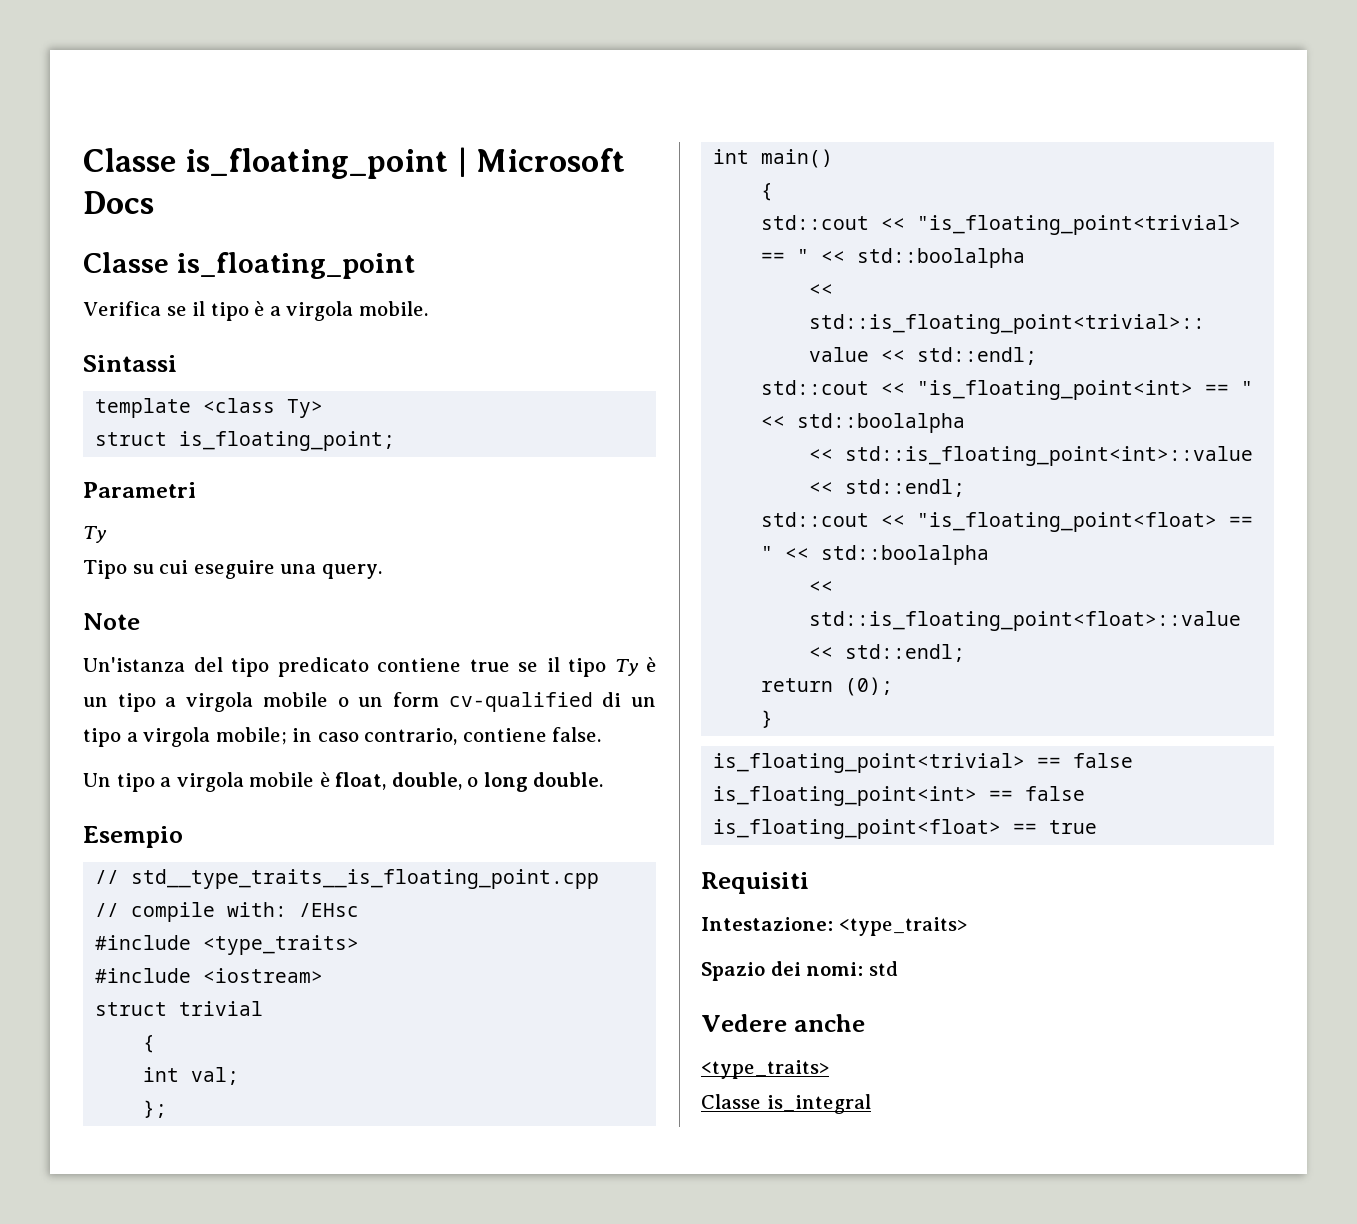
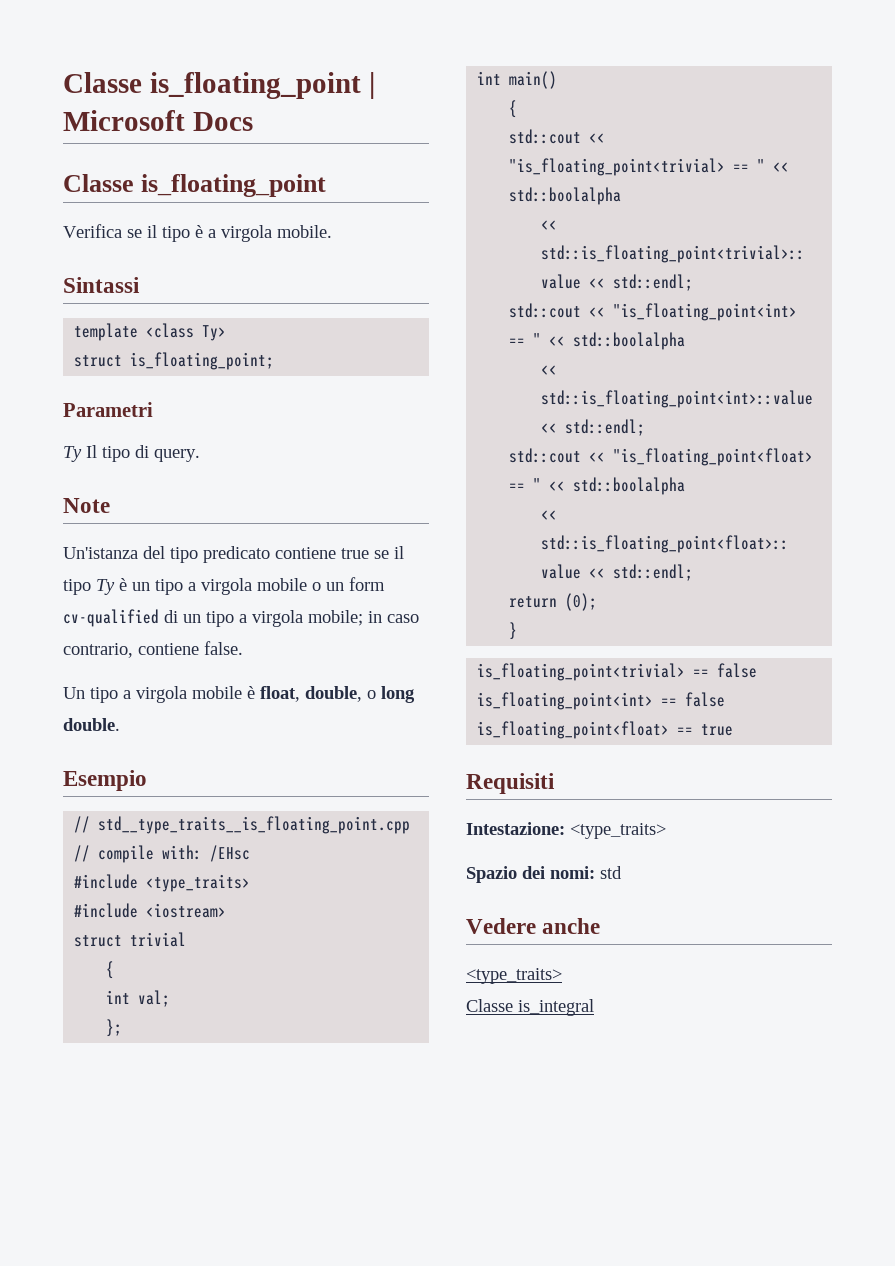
  Parametri
- Ty
- Tipo su cui eseguire una query.
+ Ty Il tipo di query.

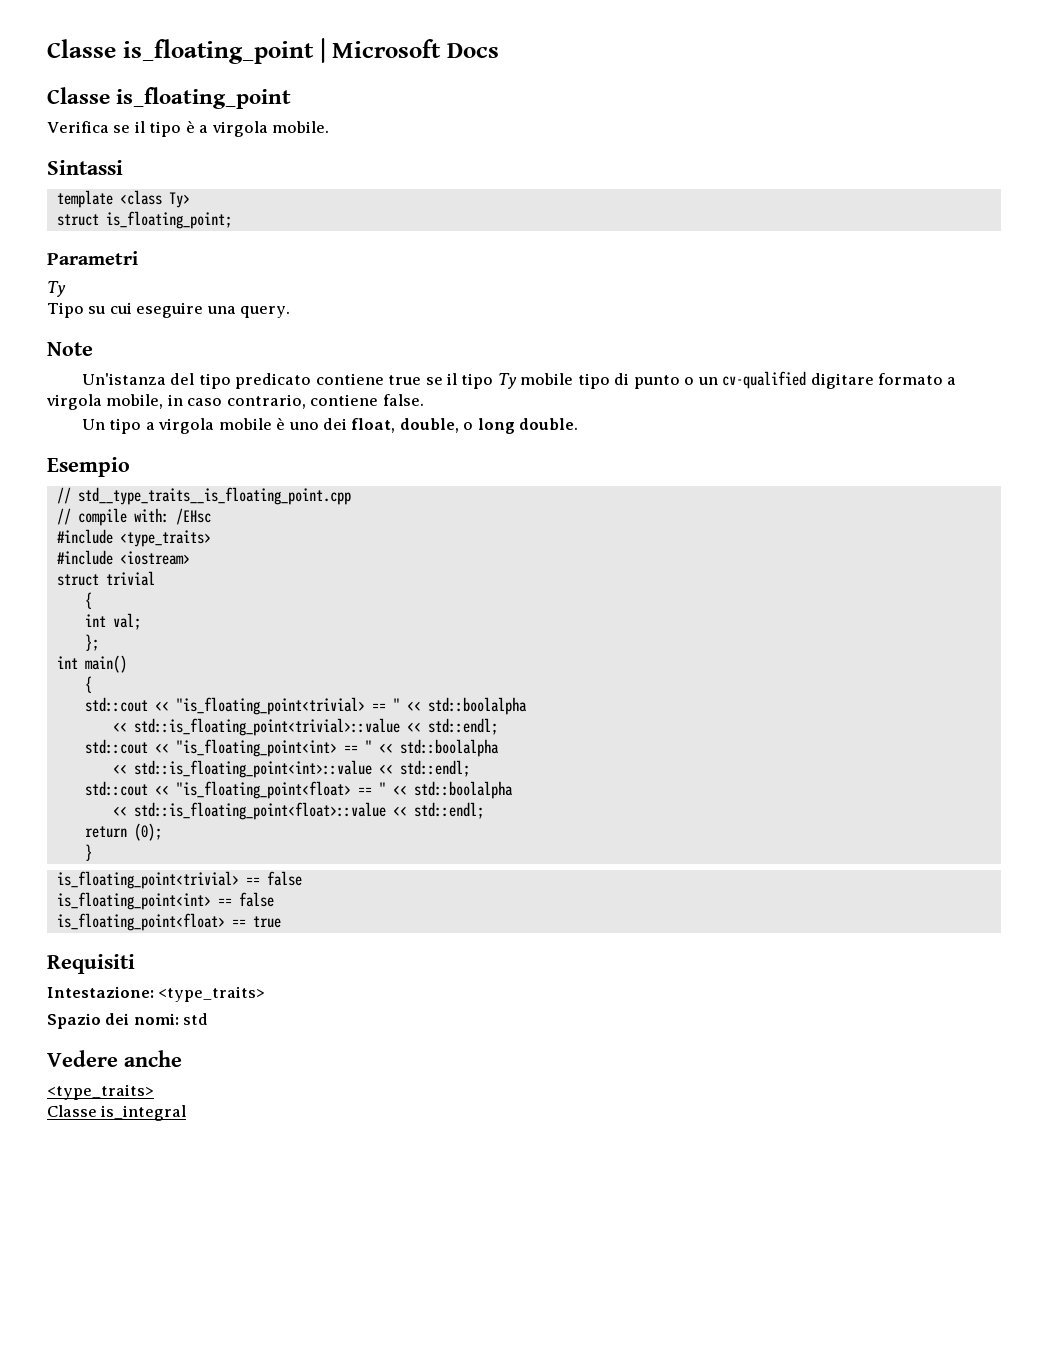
  Parametri
- Ty Il tipo di query.
+ Ty
+ Tipo su cui eseguire una query.
- Un'istanza del tipo predicato contiene true se il tipo Ty è un tipo a virgola mobile o un form cv-qualified di un tipo a virgola mobile; in caso contrario, contiene false.
+ Un'istanza del tipo predicato contiene true se il tipo Ty mobile tipo di punto o un cv-qualified digitare formato a virgola mobile, in caso contrario, contiene false.
- Un tipo a virgola mobile è float, double, o long double.
+ Un tipo a virgola mobile è uno dei float, double, o long double.

